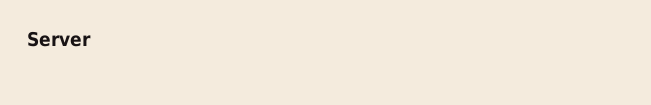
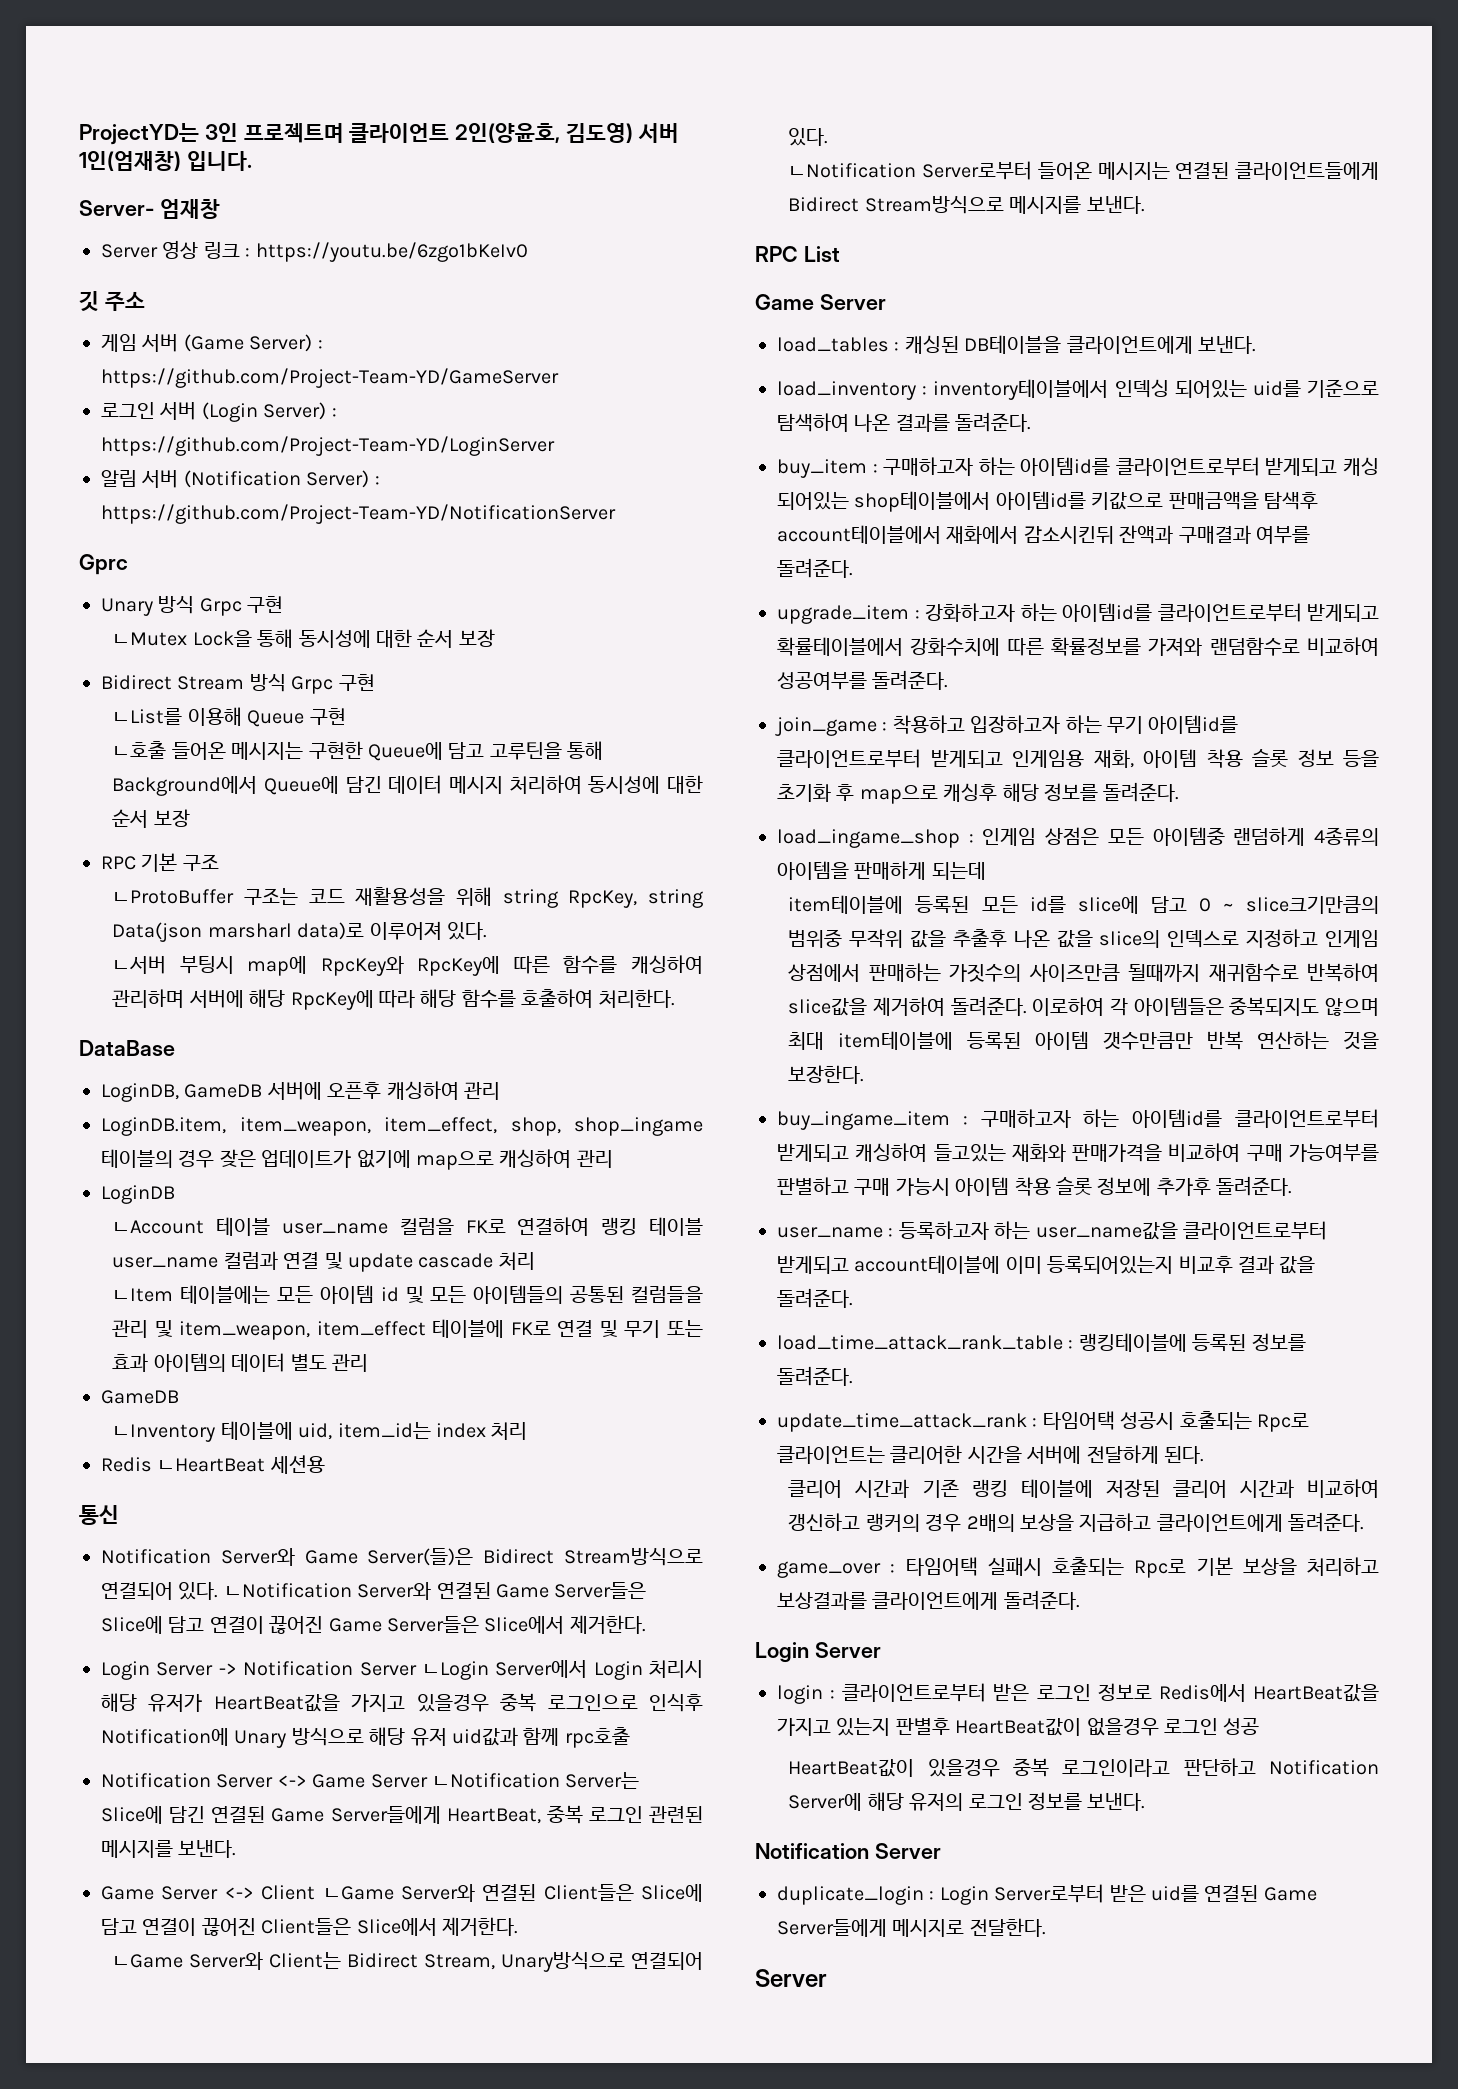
+ ProjectYD는 3인 프로젝트며 클라이언트 2인(양윤호, 김도영) 서버 1인(엄재창) 입니다.
+ Server- 엄재창
+ Server 영상 링크 : https://youtu.be/6zgo1bKeIv0
+ 깃 주소
+ 게임 서버 (Game Server) : https://github.com/Project-Team-YD/GameServer
+ 로그인 서버 (Login Server) : https://github.com/Project-Team-YD/LoginServer
+ 알림 서버 (Notification Server) : https://github.com/Project-Team-YD/NotificationServer
+ Gprc
+ Unary 방식 Grpc 구현
+ ㄴMutex Lock을 통해 동시성에 대한 순서 보장
+ Bidirect Stream 방식 Grpc 구현
+ ㄴList를 이용해 Queue 구현
+ ㄴ호출 들어온 메시지는 구현한 Queue에 담고 고루틴을 통해 Background에서 Queue에 담긴 데이터 메시지 처리하여 동시성에 대한 순서 보장
+ RPC 기본 구조
+ ㄴProtoBuffer 구조는 코드 재활용성을 위해 string RpcKey, string Data(json marsharl data)로 이루어져 있다.
+ ㄴ서버 부팅시 map에 RpcKey와 RpcKey에 따른 함수를 캐싱하여 관리하며 서버에 해당 RpcKey에 따라 해당 함수를 호출하여 처리한다.
+ DataBase
+ LoginDB, GameDB 서버에 오픈후 캐싱하여 관리
+ LoginDB.item, item_weapon, item_effect, shop, shop_ingame 테이블의 경우 잦은 업데이트가 없기에 map으로 캐싱하여 관리
+ LoginDB
+ ㄴAccount 테이블 user_name 컬럼을 FK로 연결하여 랭킹 테이블 user_name 컬럼과 연결 및 update cascade 처리
+ ㄴItem 테이블에는 모든 아이템 id 및 모든 아이템들의 공통된 컬럼들을 관리 및 item_weapon, item_effect 테이블에 FK로 연결 및 무기 또는 효과 아이템의 데이터 별도 관리
+ GameDB
+ ㄴInventory 테이블에 uid, item_id는 index 처리
+ Redis ㄴHeartBeat 세션용
+ 통신
+ Notification Server와 Game Server(들)은 Bidirect Stream방식으로 연결되어 있다. ㄴNotification Server와 연결된 Game Server들은 Slice에 담고 연결이 끊어진 Game Server들은 Slice에서 제거한다.
+ Login Server -> Notification Server ㄴLogin Server에서 Login 처리시 해당 유저가 HeartBeat값을 가지고 있을경우 중복 로그인으로 인식후 Notification에 Unary 방식으로 해당 유저 uid값과 함께 rpc호출
+ Notification Server <-> Game Server ㄴNotification Server는 Slice에 담긴 연결된 Game Server들에게 HeartBeat, 중복 로그인 관련된 메시지를 보낸다.
+ Game Server <-> Client ㄴGame Server와 연결된 Client들은 Slice에 담고 연결이 끊어진 Client들은 Slice에서 제거한다.
+ ㄴGame Server와 Client는 Bidirect Stream, Unary방식으로 연결되어 있다.
+ ㄴNotification Server로부터 들어온 메시지는 연결된 클라이언트들에게 Bidirect Stream방식으로 메시지를 보낸다.
+ RPC List
+ Game Server
+ load_tables : 캐싱된 DB테이블을 클라이언트에게 보낸다.
+ load_inventory : inventory테이블에서 인덱싱 되어있는 uid를 기준으로 탐색하여 나온 결과를 돌려준다.
+ buy_item : 구매하고자 하는 아이템id를 클라이언트로부터 받게되고 캐싱 되어있는 shop테이블에서 아이템id를 키값으로 판매금액을 탐색후 account테이블에서 재화에서 감소시킨뒤 잔액과 구매결과 여부를 돌려준다.
+ upgrade_item : 강화하고자 하는 아이템id를 클라이언트로부터 받게되고 확률테이블에서 강화수치에 따른 확률정보를 가져와 랜덤함수로 비교하여 성공여부를 돌려준다.
+ join_game : 착용하고 입장하고자 하는 무기 아이템id를 클라이언트로부터 받게되고 인게임용 재화, 아이템 착용 슬롯 정보 등을 초기화 후 map으로 캐싱후 해당 정보를 돌려준다.
+ load_ingame_shop : 인게임 상점은 모든 아이템중 랜덤하게 4종류의 아이템을 판매하게 되는데
+ item테이블에 등록된 모든 id를 slice에 담고 0 ~ slice크기만큼의 범위중 무작위 값을 추출후 나온 값을 slice의 인덱스로 지정하고 인게임 상점에서 판매하는 가짓수의 사이즈만큼 될때까지 재귀함수로 반복하여 slice값을 제거하여 돌려준다. 이로하여 각 아이템들은 중복되지도 않으며 최대 item테이블에 등록된 아이템 갯수만큼만 반복 연산하는 것을 보장한다.
+ buy_ingame_item : 구매하고자 하는 아이템id를 클라이언트로부터 받게되고 캐싱하여 들고있는 재화와 판매가격을 비교하여 구매 가능여부를 판별하고 구매 가능시 아이템 착용 슬롯 정보에 추가후 돌려준다.
+ user_name : 등록하고자 하는 user_name값을 클라이언트로부터 받게되고 account테이블에 이미 등록되어있는지 비교후 결과 값을 돌려준다.
+ load_time_attack_rank_table : 랭킹테이블에 등록된 정보를 돌려준다.
+ update_time_attack_rank : 타임어택 성공시 호출되는 Rpc로 클라이언트는 클리어한 시간을 서버에 전달하게 된다.
+ 클리어 시간과 기존 랭킹 테이블에 저장된 클리어 시간과 비교하여 갱신하고 랭커의 경우 2배의 보상을 지급하고 클라이언트에게 돌려준다.
+ game_over : 타임어택 실패시 호출되는 Rpc로 기본 보상을 처리하고 보상결과를 클라이언트에게 돌려준다.
+ Login Server
+ login : 클라이언트로부터 받은 로그인 정보로 Redis에서 HeartBeat값을 가지고 있는지 판별후 HeartBeat값이 없을경우 로그인 성공
+ HeartBeat값이 있을경우 중복 로그인이라고 판단하고 Notification Server에 해당 유저의 로그인 정보를 보낸다.
+ Notification Server
+ duplicate_login : Login Server로부터 받은 uid를 연결된 Game Server들에게 메시지로 전달한다.

